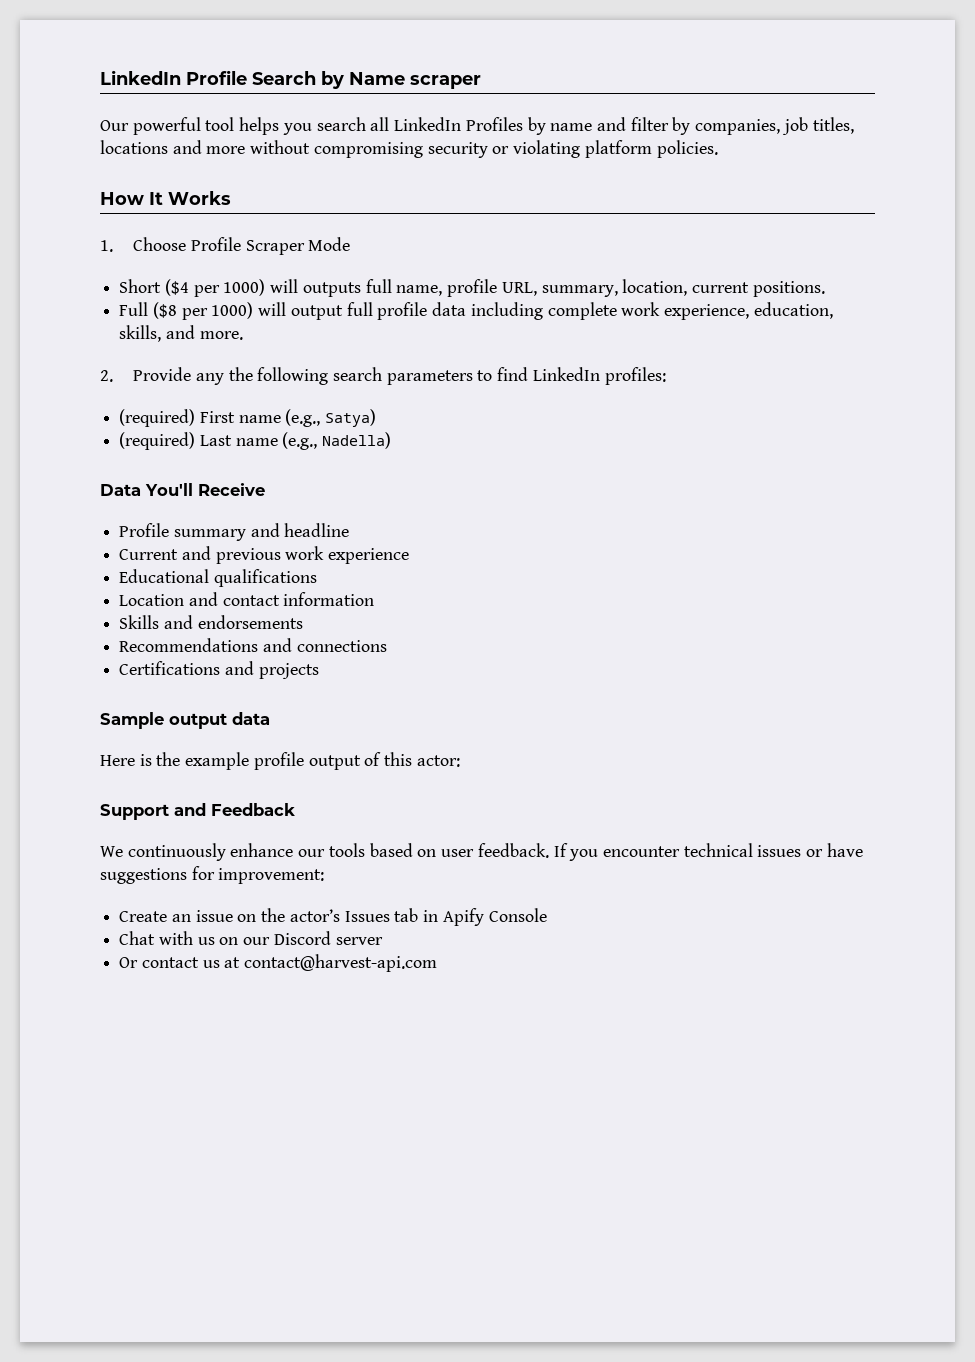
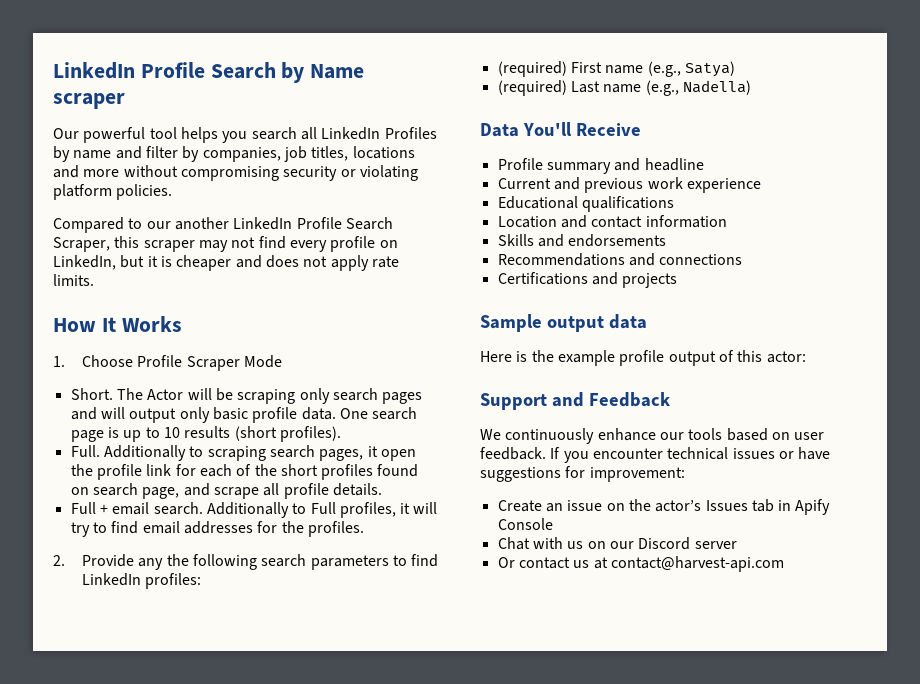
+ Compared to our another LinkedIn Profile Search Scraper, this scraper may not find every profile on LinkedIn, but it is cheaper and does not apply rate limits.
- Short ($4 per 1000) will outputs full name, profile URL, summary, location, current positions.
- Full ($8 per 1000) will output full profile data including complete work experience, education, skills, and more.
+ Short. The Actor will be scraping only search pages and will output only basic profile data. One search page is up to 10 results (short profiles).
+ Full. Additionally to scraping search pages, it open the profile link for each of the short profiles found on search page, and scrape all profile details.
+ Full + email search. Additionally to Full profiles, it will try to find email addresses for the profiles.

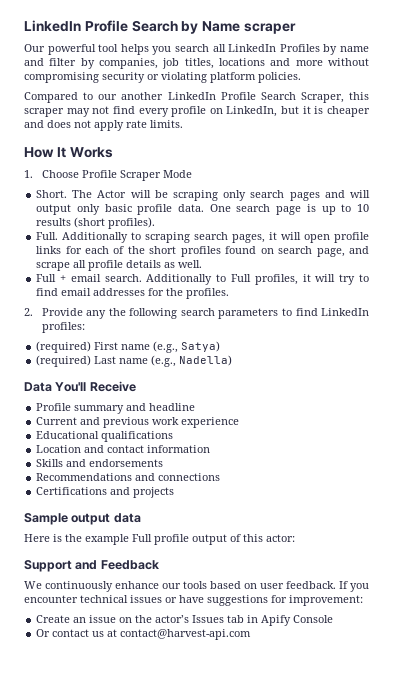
- Additionally to scraping search pages, it open the profile link for each of the short profiles found on search page, and scrape all profile details.
+ Additionally to scraping search pages, it will open profile links for each of the short profiles found on search page, and scrape all profile details as well.
- Here is the example profile output of this actor:
+ Here is the example Full profile output of this actor:
- Chat with us on our Discord server

